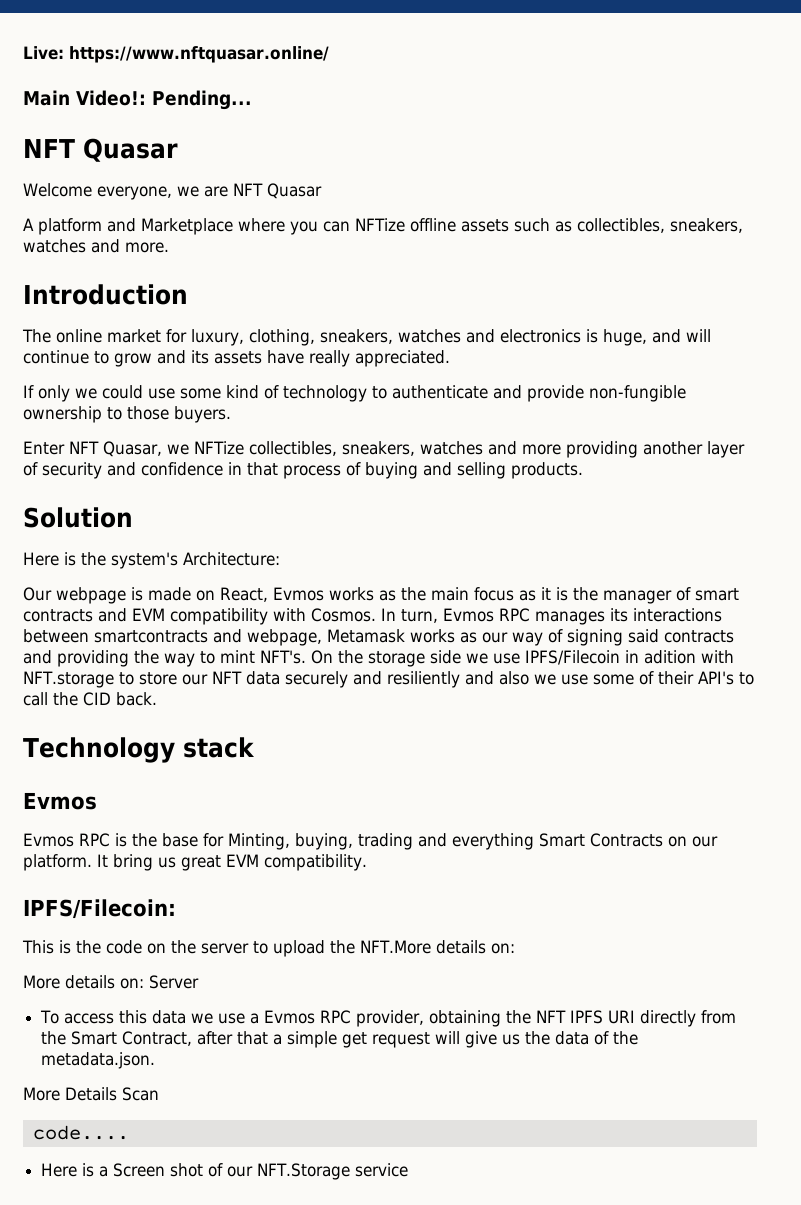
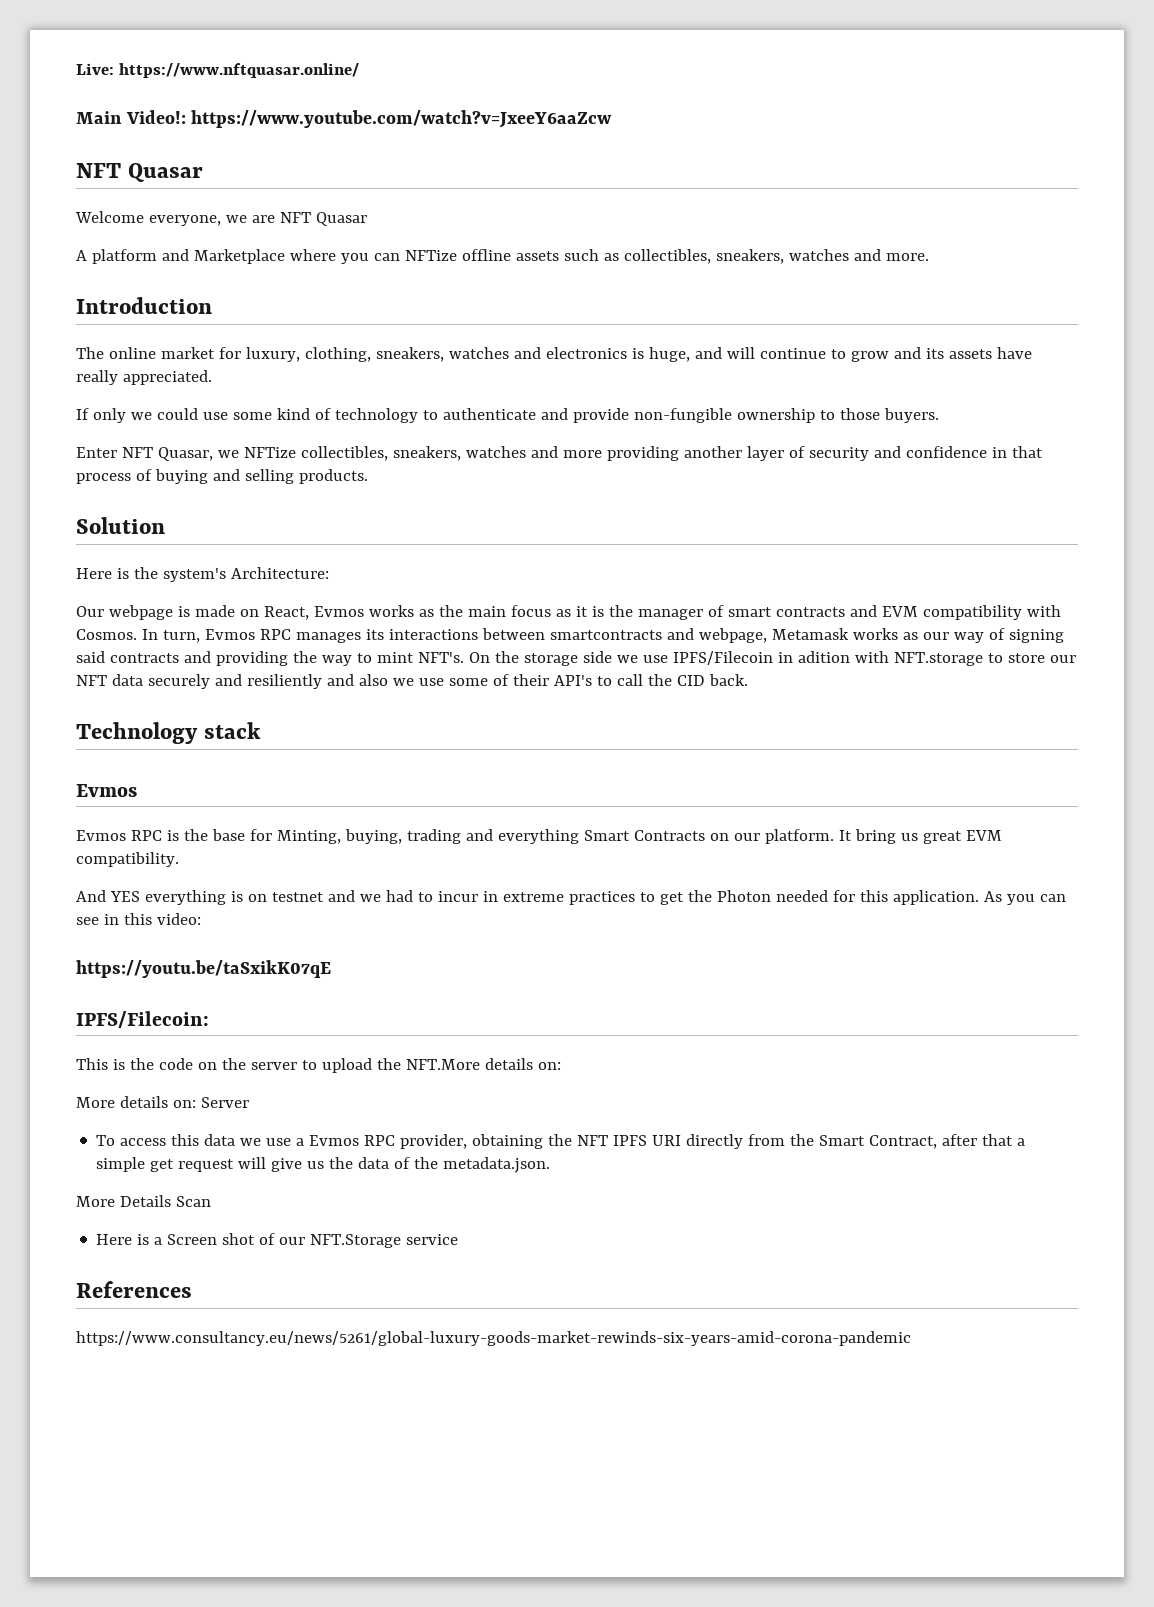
- Main Video!: Pending...
+ Main Video!: https://www.youtube.com/watch?v=JxeeY6aaZcw
+ And YES everything is on testnet and we had to incur in extreme practices to get the Photon needed for this application. As you can see in this video:
+ https://youtu.be/taSxikK07qE
- code....
+ References
+ https://www.consultancy.eu/news/5261/global-luxury-goods-market-rewinds-six-years-amid-corona-pandemic

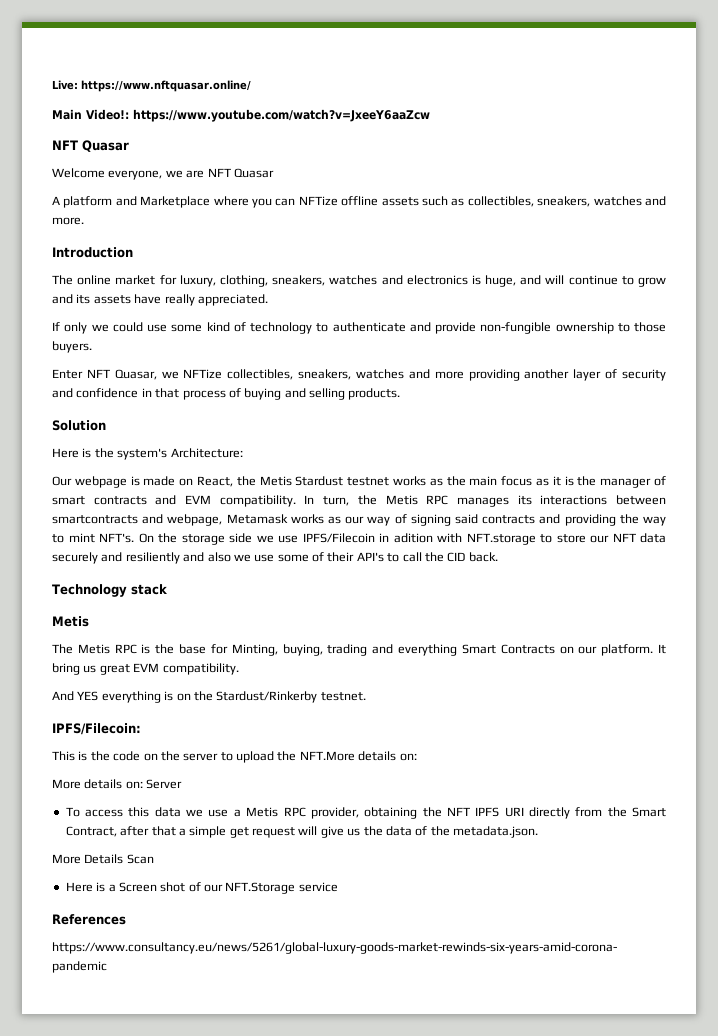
- Our webpage is made on React, Evmos works as the main focus as it is the manager of smart contracts and EVM compatibility with Cosmos. In turn, Evmos RPC manages its interactions between smartcontracts and webpage, Metamask works as our way of signing said contracts and providing the way to mint NFT's.
+ Our webpage is made on React, the Metis Stardust testnet works as the main focus as it is the manager of smart contracts and EVM compatibility. In turn, the Metis RPC manages its interactions between smartcontracts and webpage, Metamask works as our way of signing said contracts and providing the way to mint NFT's.
  Technology stack
- Evmos
- Evmos RPC is the base for Minting, buying, trading and everything Smart Contracts on our platform.
+ Metis
+ The Metis RPC is the base for Minting, buying, trading and everything Smart Contracts on our platform.
- And YES everything is on testnet and we had to incur in extreme practices to get the Photon needed for this application. As you can see in this video:
- https://youtu.be/taSxikK07qE
+ And YES everything is on the Stardust/Rinkerby testnet.
- To access this data we use a Evmos RPC provider, obtaining the NFT IPFS URI directly from the Smart Contract, after that a simple get request will give us the data of the metadata.json.
+ To access this data we use a Metis RPC provider, obtaining the NFT IPFS URI directly from the Smart Contract, after that a simple get request will give us the data of the metadata.json.

